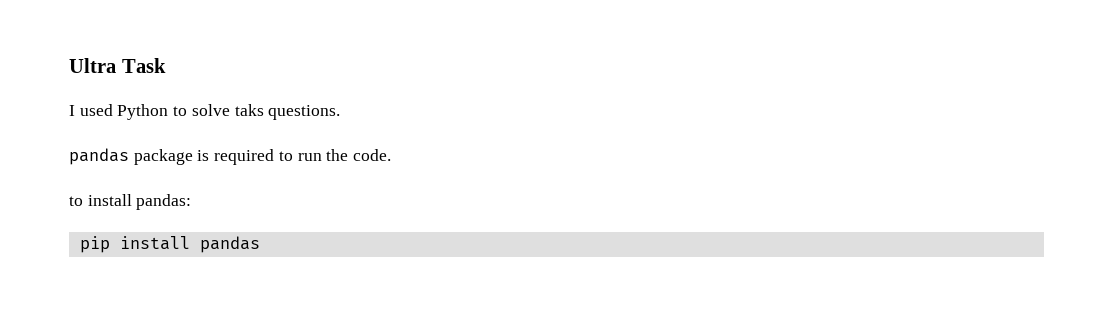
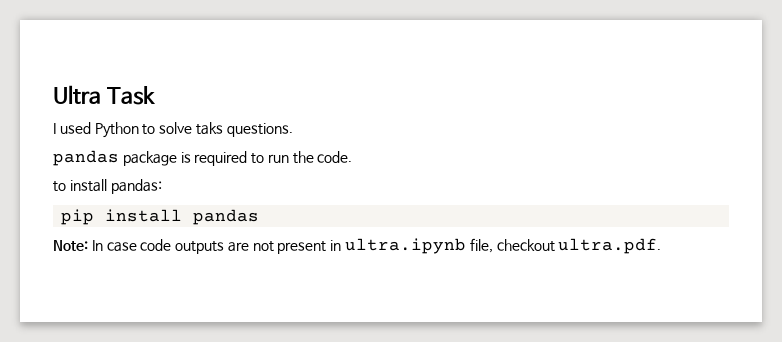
+ Note: In case code outputs are not present in ultra.ipynb file, checkout ultra.pdf.

